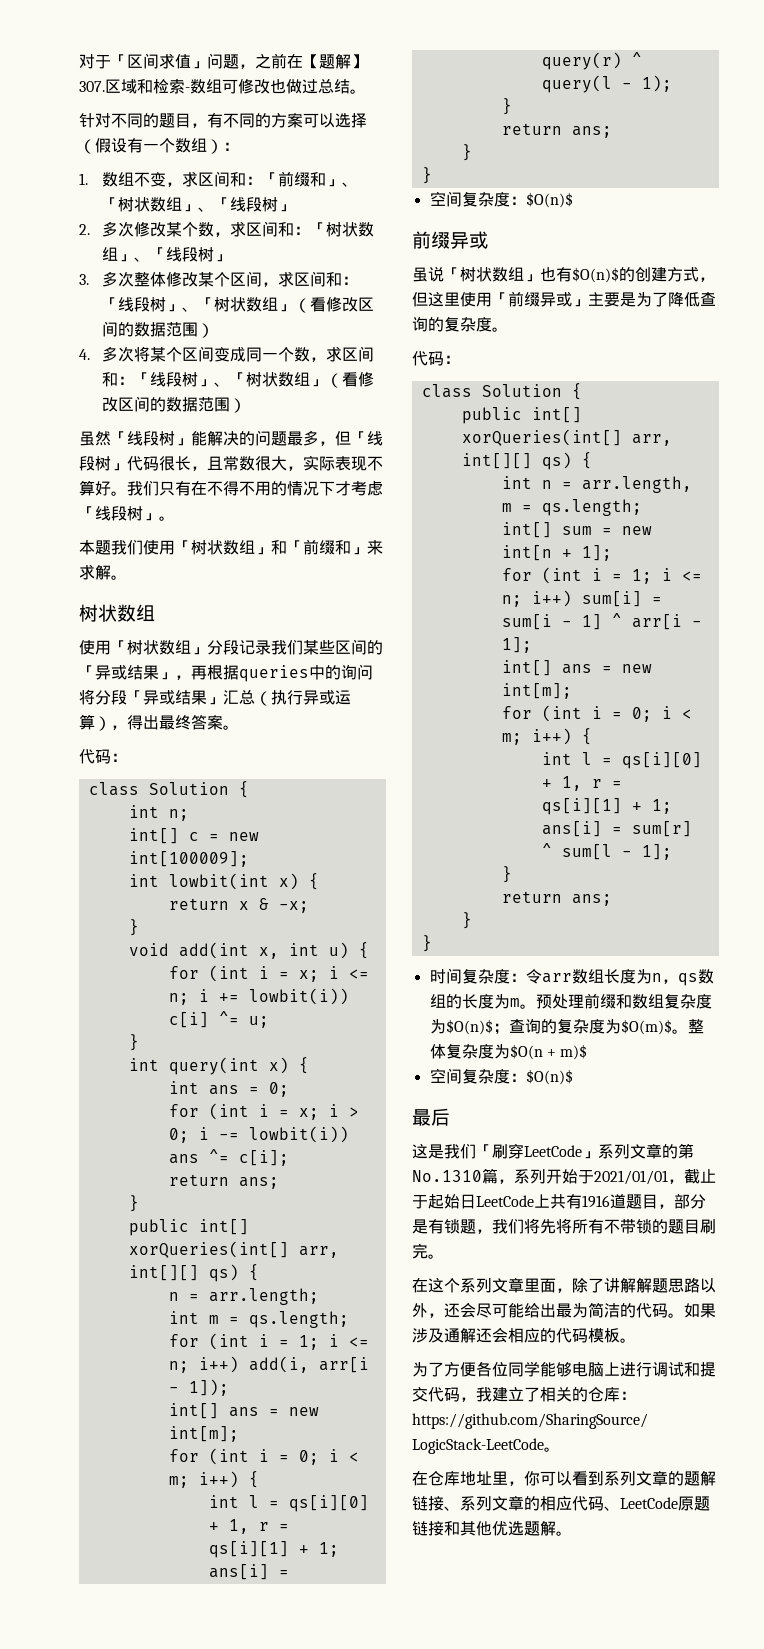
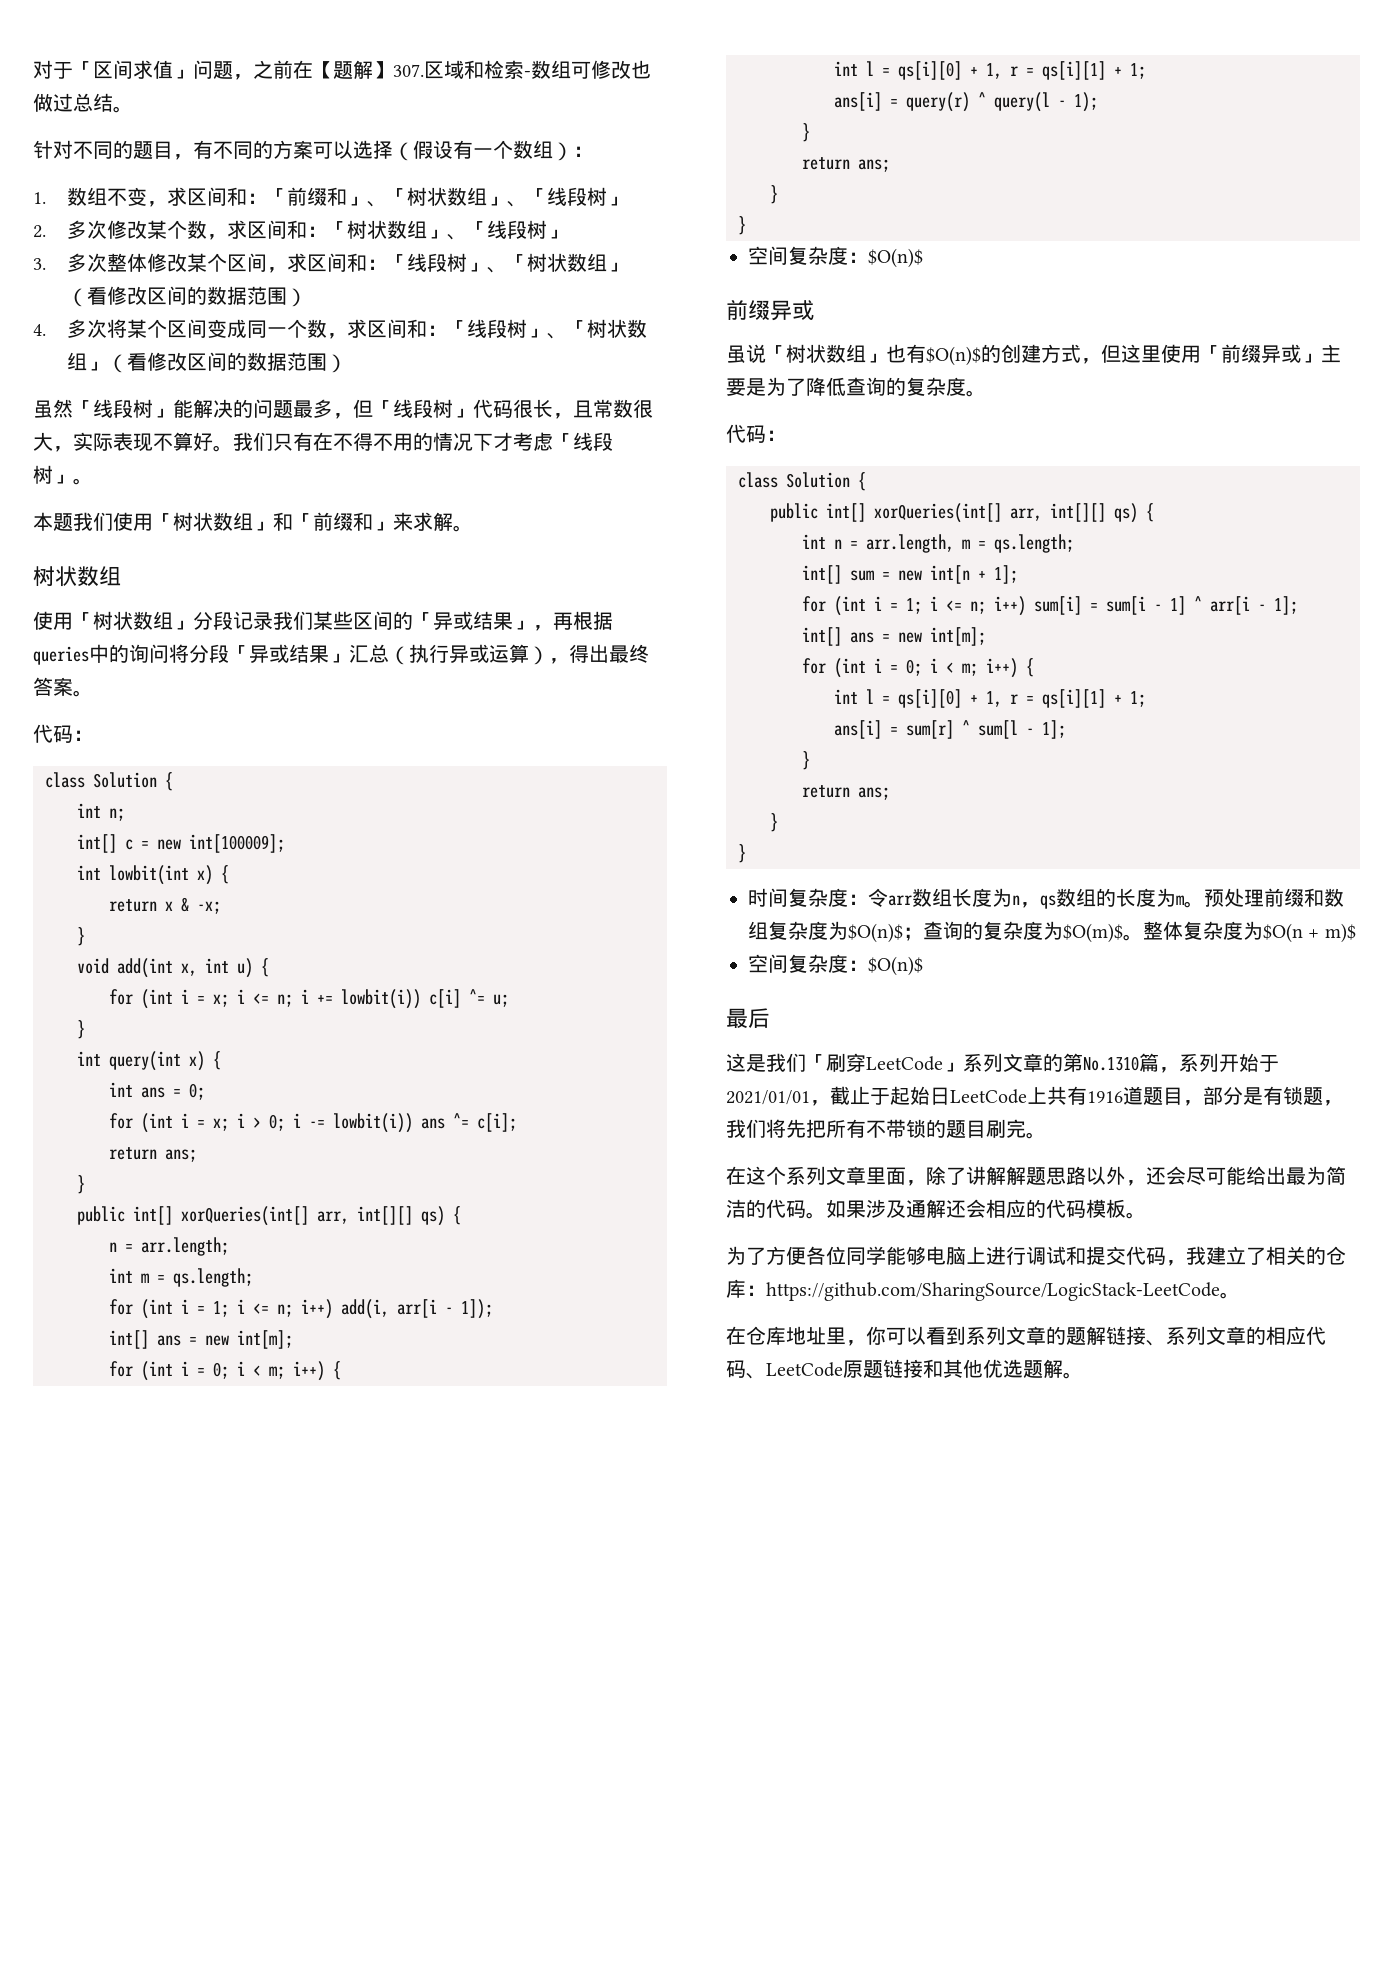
- 这是我们「刷穿LeetCode」系列文章的第No.1310篇，系列开始于2021/01/01，截止于起始日LeetCode上共有1916道题目，部分是有锁题，我们将先将所有不带锁的题目刷完。
+ 这是我们「刷穿LeetCode」系列文章的第No.1310篇，系列开始于2021/01/01，截止于起始日LeetCode上共有1916道题目，部分是有锁题，我们将先把所有不带锁的题目刷完。

